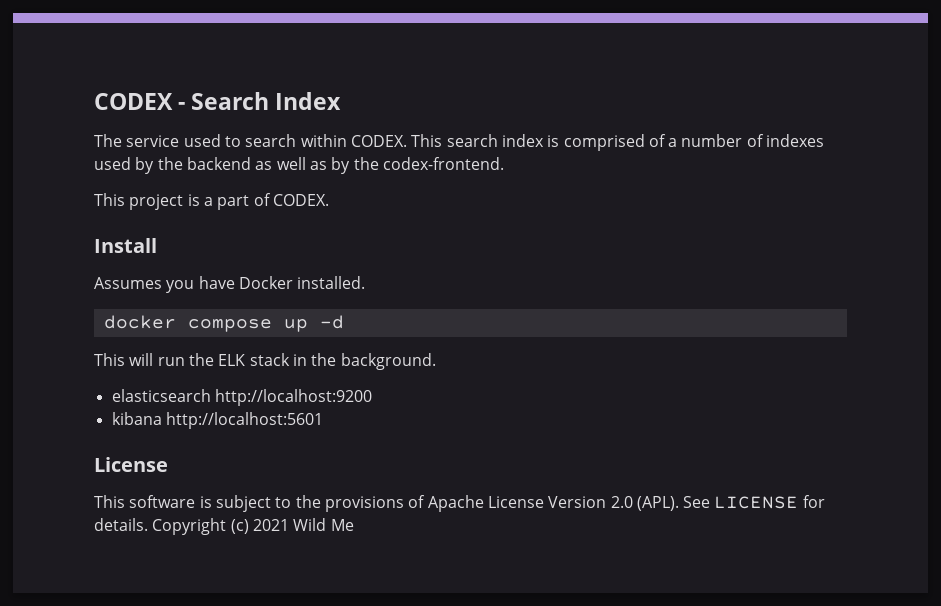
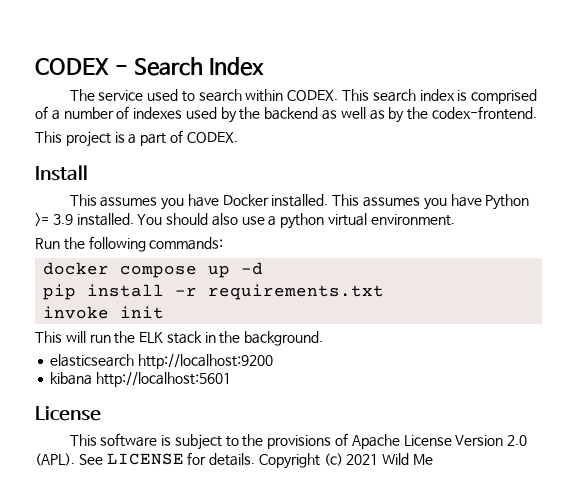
- Assumes you have Docker installed.
+ This assumes you have Docker installed. This assumes you have Python >= 3.9 installed. You should also use a python virtual environment.
+ Run the following commands:
  docker compose up -d
+ pip install -r requirements.txt
+ invoke init

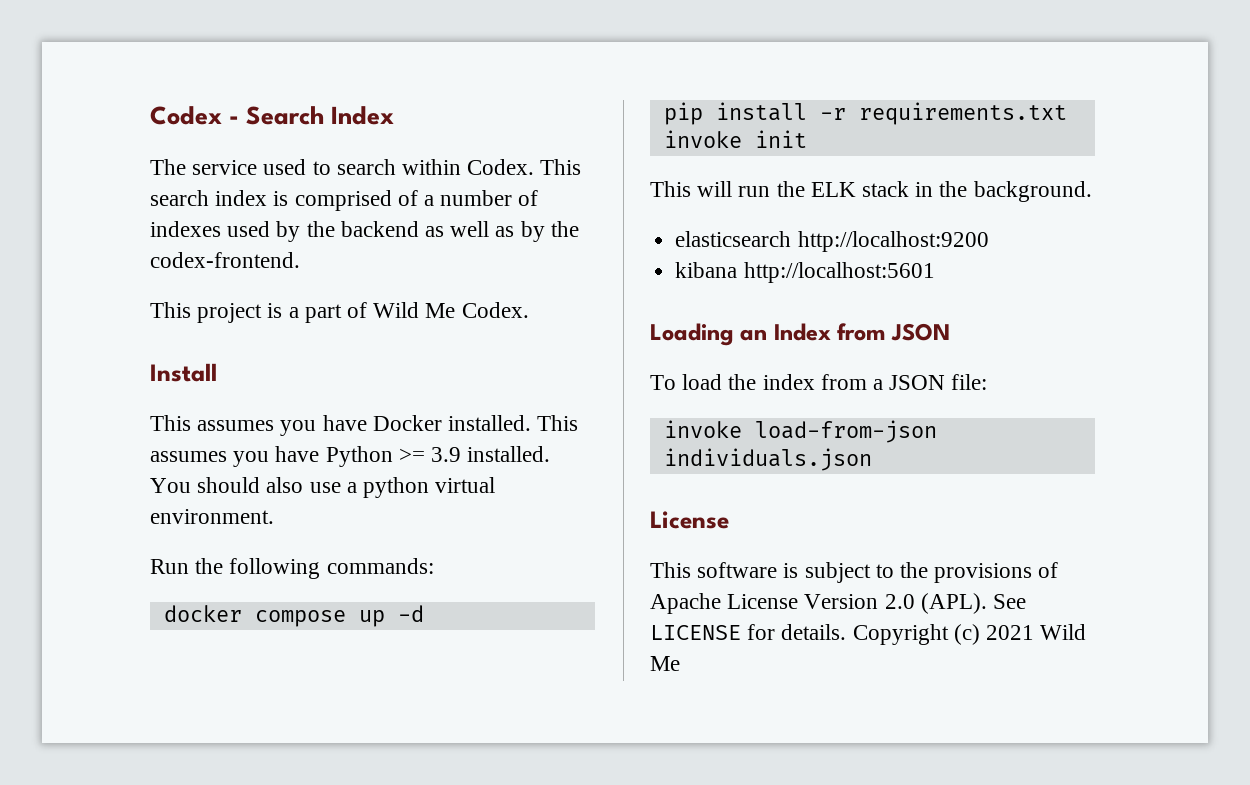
- CODEX - Search Index
+ Codex - Search Index
- The service used to search within CODEX.
+ The service used to search within Codex.
- This project is a part of CODEX.
+ This project is a part of Wild Me Codex.
+ Loading an Index from JSON
+ To load the index from a JSON file:
+ invoke load-from-json individuals.json

